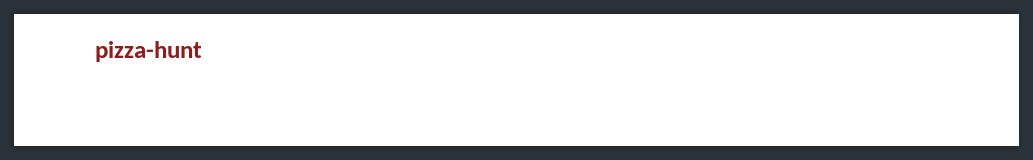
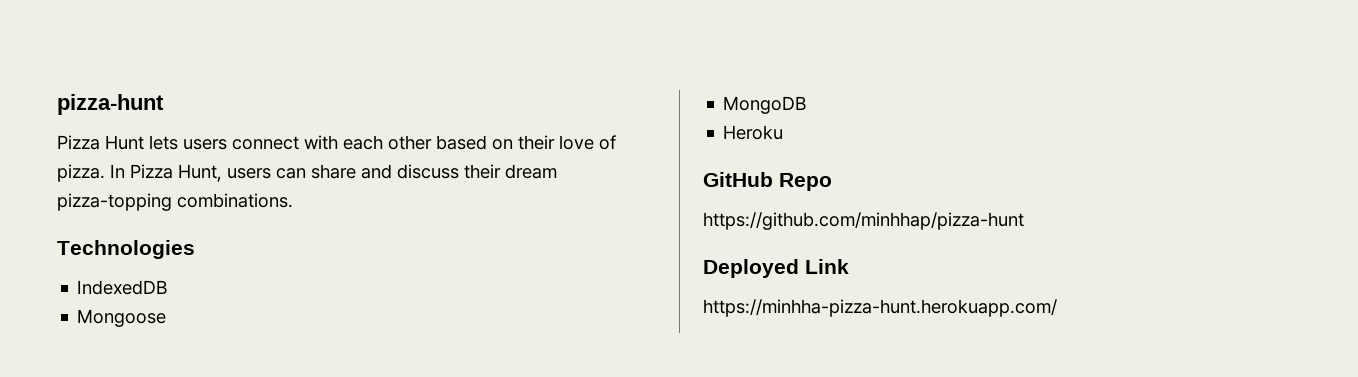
+ Pizza Hunt lets users connect with each other based on their love of pizza. In Pizza Hunt, users can share and discuss their dream pizza-topping combinations.
+ Technologies
+ IndexedDB
+ Mongoose
+ MongoDB
+ Heroku
+ GitHub Repo
+ https://github.com/minhhap/pizza-hunt
+ Deployed Link
+ https://minhha-pizza-hunt.herokuapp.com/

